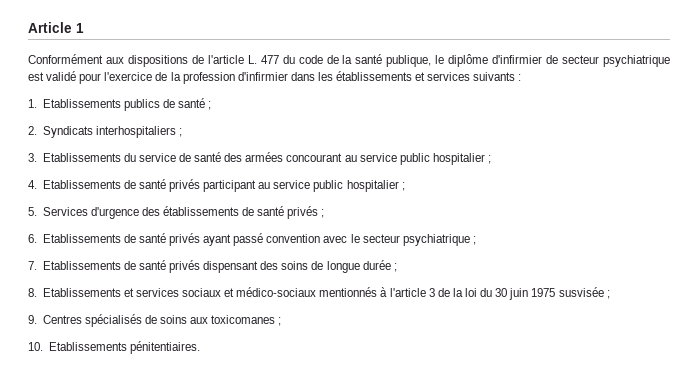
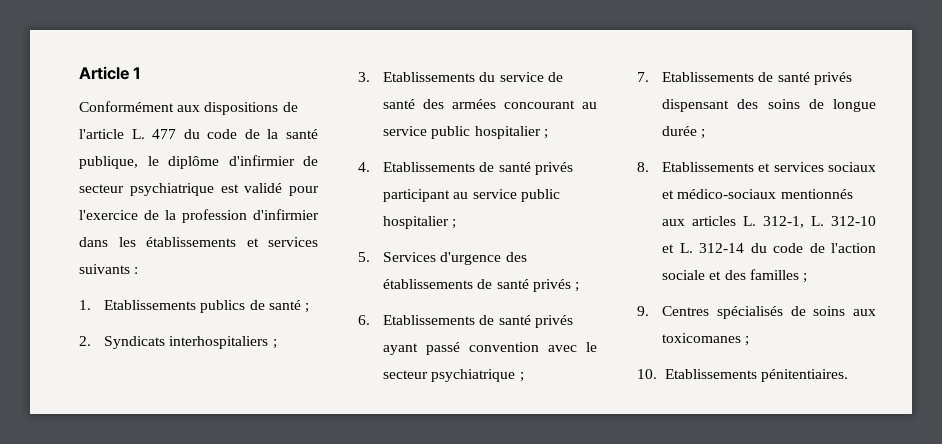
- 8. Etablissements et services sociaux et médico-sociaux mentionnés à l'article 3 de la loi du 30 juin 1975 susvisée ;
+ 8. Etablissements et services sociaux et médico-sociaux mentionnés aux articles L. 312-1, L. 312-10 et L. 312-14 du code de l'action sociale et des familles ;

